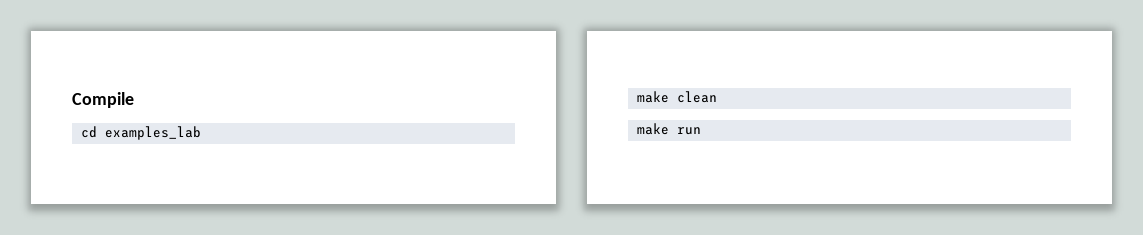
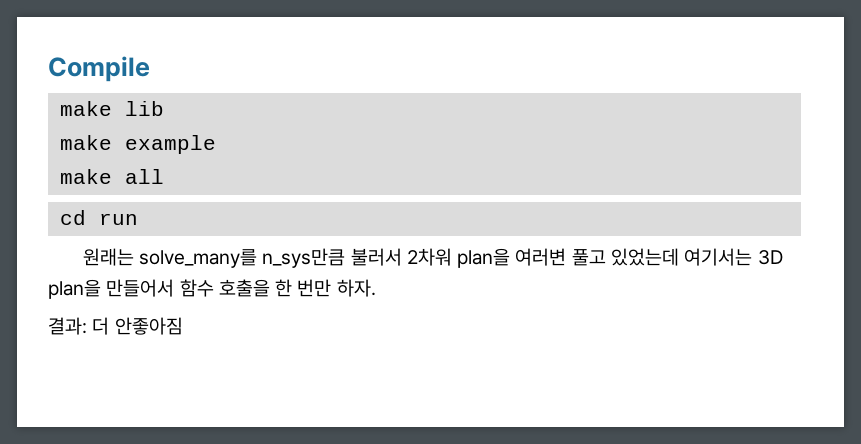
- cd examples_lab
- make clean
- make run
+ make lib
+ make example
+ make all
+ cd run
+ 원래는 solve_many를 n_sys만큼 불러서 2차워 plan을 여러변 풀고 있었는데 여기서는 3D plan을 만들어서 함수 호출을 한 번만 하자.
+ 결과: 더 안좋아짐

